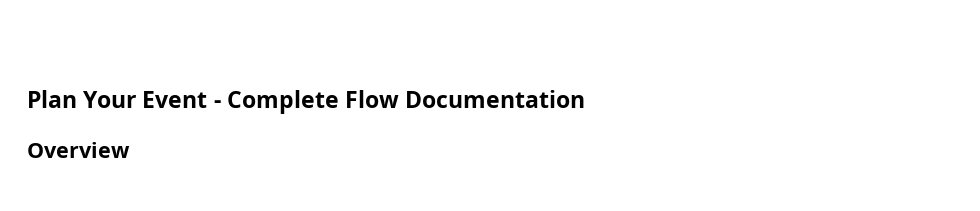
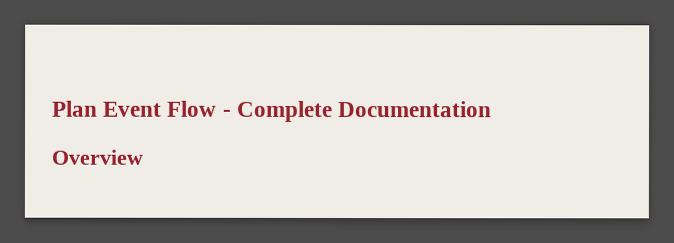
- Plan Your Event - Complete Flow Documentation
+ Plan Event Flow - Complete Documentation

